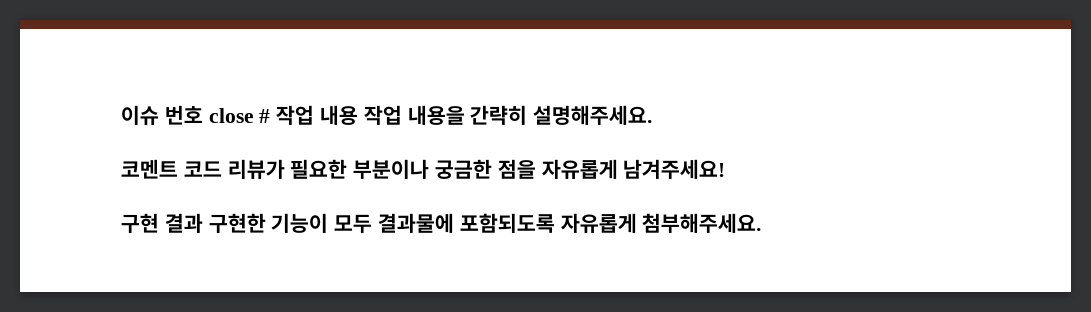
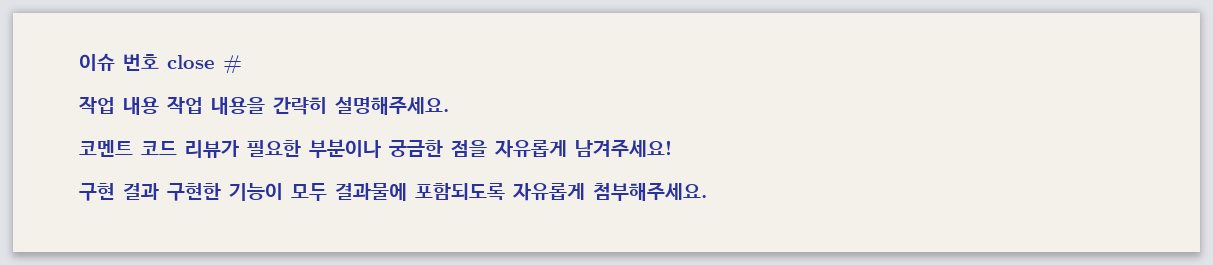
- 이슈 번호 close # 작업 내용 작업 내용을 간략히 설명해주세요.
+ 이슈 번호 close #
+ 작업 내용 작업 내용을 간략히 설명해주세요.

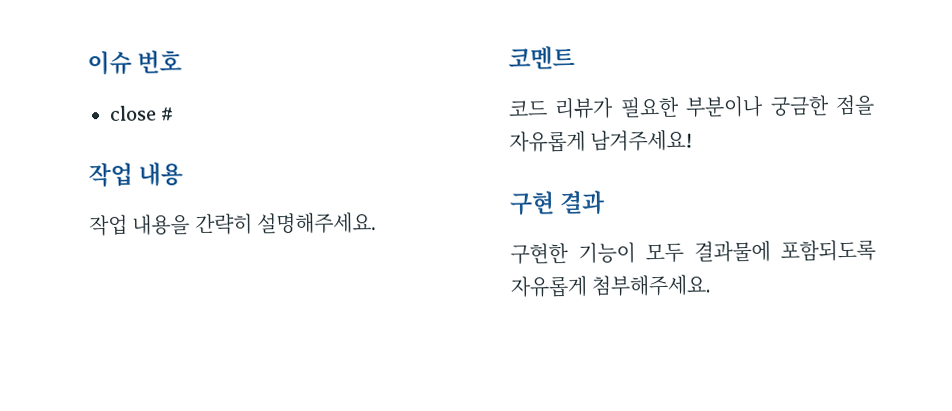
- 이슈 번호 close #
+ 이슈 번호
+ close #
- 작업 내용 작업 내용을 간략히 설명해주세요.
+ 작업 내용
+ 작업 내용을 간략히 설명해주세요.
- 코멘트 코드 리뷰가 필요한 부분이나 궁금한 점을 자유롭게 남겨주세요!
+ 코멘트
+ 코드 리뷰가 필요한 부분이나 궁금한 점을 자유롭게 남겨주세요!
- 구현 결과 구현한 기능이 모두 결과물에 포함되도록 자유롭게 첨부해주세요.
+ 구현 결과
+ 구현한 기능이 모두 결과물에 포함되도록 자유롭게 첨부해주세요.

